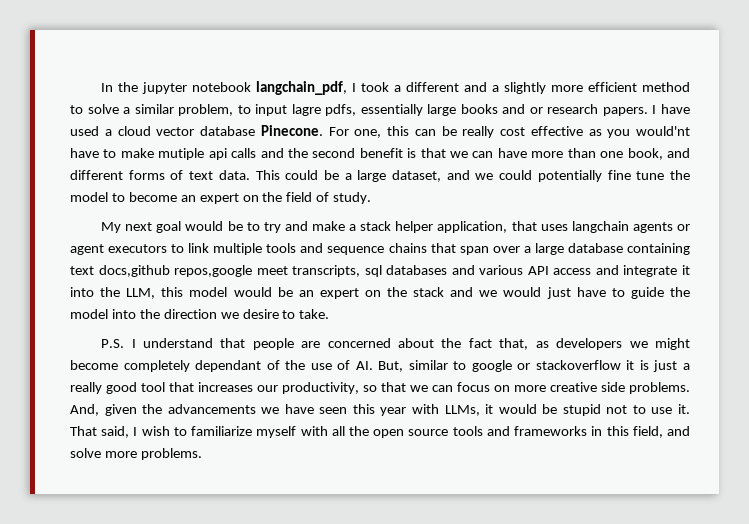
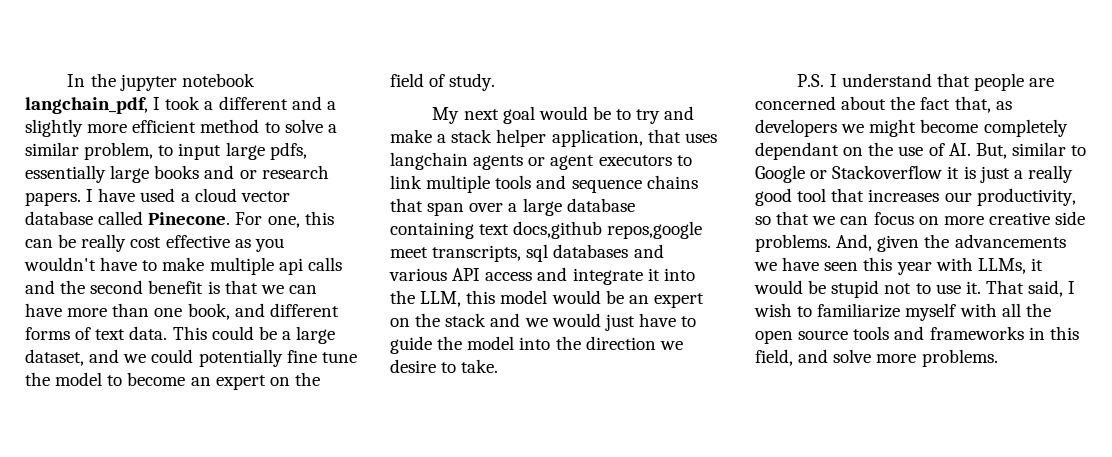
- In the jupyter notebook langchain_pdf, I took a different and a slightly more efficient method to solve a similar problem, to input lagre pdfs, essentially large books and or research papers.
+ In the jupyter notebook langchain_pdf, I took a different and a slightly more efficient method to solve a similar problem, to input large pdfs, essentially large books and or research papers.
- I have used a cloud vector database Pinecone.
+ I have used a cloud vector database called Pinecone.
- For one, this can be really cost effective as you would'nt have to make mutiple api calls and the second benefit is that we can have more than one book, and different forms of text data.
+ For one, this can be really cost effective as you wouldn't have to make multiple api calls and the second benefit is that we can have more than one book, and different forms of text data.
- P.S. I understand that people are concerned about the fact that, as developers we might become completely dependant of the use of AI. But, similar to google or stackoverflow it is just a really good tool that increases our productivity, so that we can focus on more creative side problems.
+ P.S. I understand that people are concerned about the fact that, as developers we might become completely dependant on the use of AI. But, similar to Google or Stackoverflow it is just a really good tool that increases our productivity, so that we can focus on more creative side problems.

